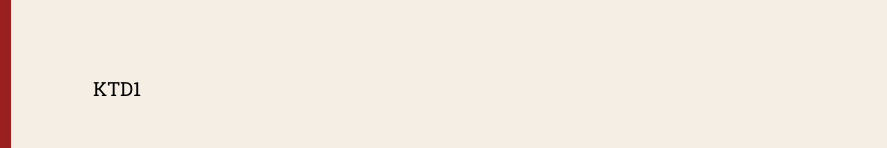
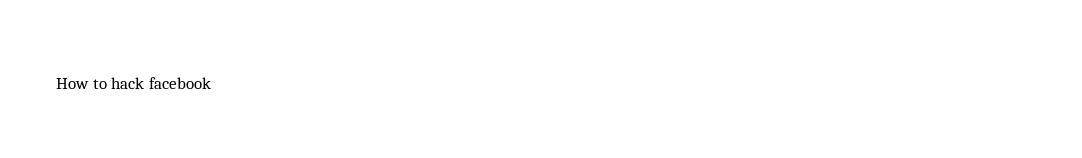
- KTD1
+ How to hack facebook

